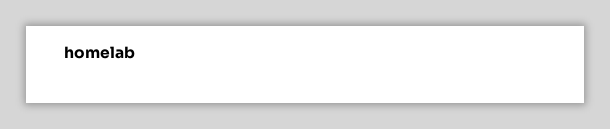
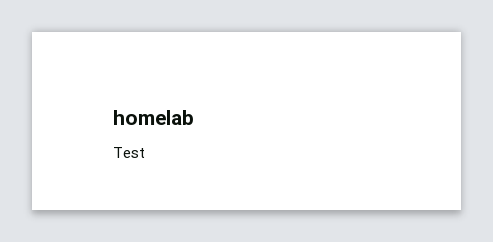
+ Test

